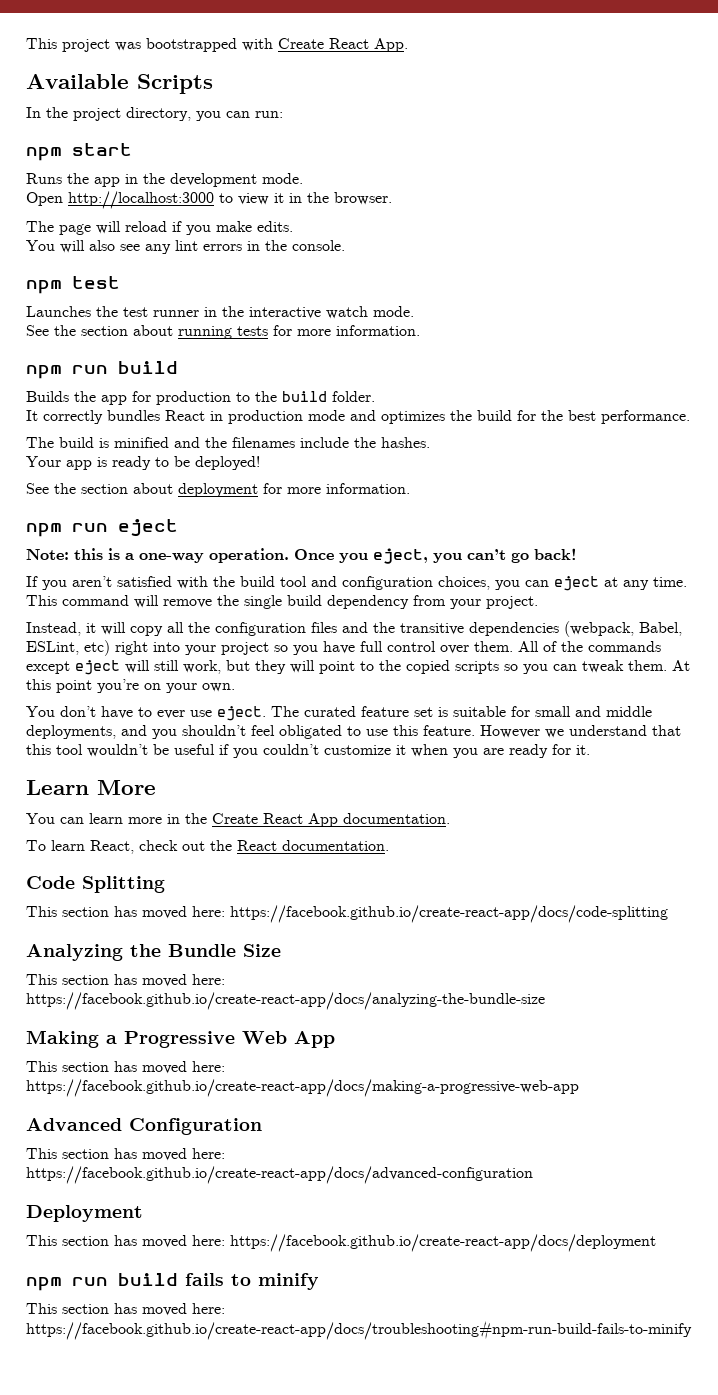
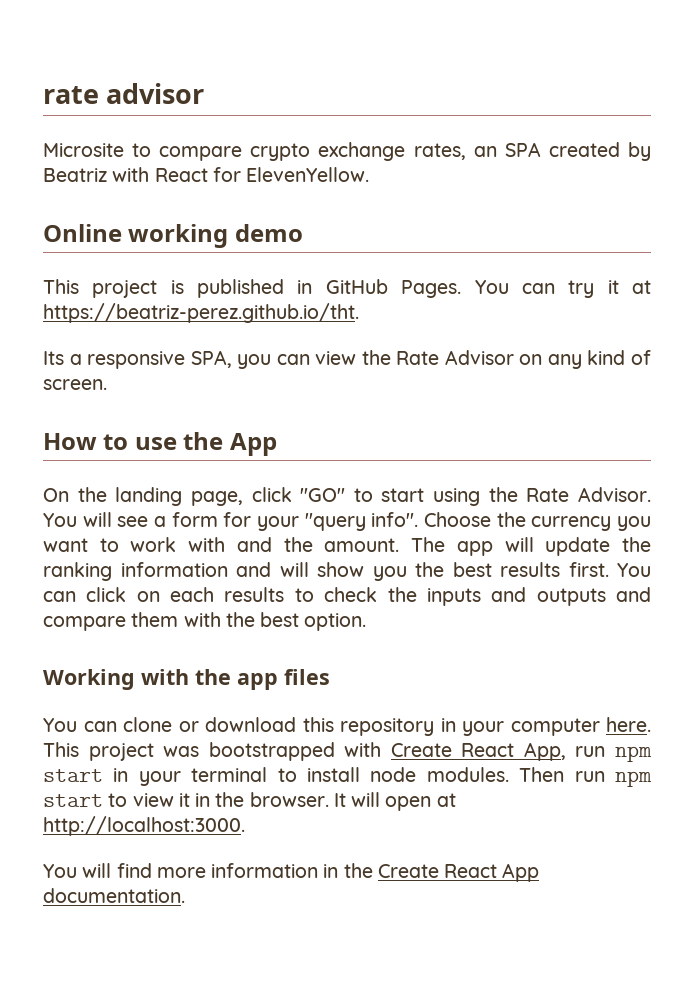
+ rate advisor
+ Microsite to compare crypto exchange rates, an SPA created by Beatriz with React for ElevenYellow.
+ Online working demo
+ This project is published in GitHub Pages. You can try it at https://beatriz-perez.github.io/tht.
+ Its a responsive SPA, you can view the Rate Advisor on any kind of screen.
+ How to use the App
+ On the landing page, click "GO" to start using the Rate Advisor. You will see a form for your "query info". Choose the currency you want to work with and the amount. The app will update the ranking information and will show you the best results first. You can click on each results to check the inputs and outputs and compare them with the best option.
+ Working with the app files
+ You can clone or download this repository in your computer here.
- This project was bootstrapped with Create React App.
- Available Scripts
- In the project directory, you can run:
- npm start
- Runs the app in the development mode.
- Open http://localhost:3000 to view it in the browser.
- The page will reload if you make edits.
- You will also see any lint errors in the console.
- npm test
- Launches the test runner in the interactive watch mode.
- See the section about running tests for more information.
- npm run build
- Builds the app for production to the build folder.
- It correctly bundles React in production mode and optimizes the build for the best performance.
- The build is minified and the filenames include the hashes.
- Your app is ready to be deployed!
- See the section about deployment for more information.
- npm run eject
- Note: this is a one-way operation. Once you eject, you can’t go back!
- If you aren’t satisfied with the build tool and configuration choices, you can eject at any time. This command will remove the single build dependency from your project.
- Instead, it will copy all the configuration files and the transitive dependencies (webpack, Babel, ESLint, etc) right into your project so you have full control over them. All of the commands except eject will still work, but they will point to the copied scripts so you can tweak them. At this point you’re on your own.
- You don’t have to ever use eject. The curated feature set is suitable for small and middle deployments, and you shouldn’t feel obligated to use this feature. However we understand that this tool wouldn’t be useful if you couldn’t customize it when you are ready for it.
- Learn More
- You can learn more in the Create React App documentation.
+ This project was bootstrapped with Create React App, run npm start in your terminal to install node modules. Then run npm start to view it in the browser. It will open at http://localhost:3000.
+ You will find more information in the Create React App documentation.
- To learn React, check out the React documentation.
- Code Splitting
- This section has moved here: https://facebook.github.io/create-react-app/docs/code-splitting
- Analyzing the Bundle Size
- This section has moved here: https://facebook.github.io/create-react-app/docs/analyzing-the-bundle-size
- Making a Progressive Web App
- This section has moved here: https://facebook.github.io/create-react-app/docs/making-a-progressive-web-app
- Advanced Configuration
- This section has moved here: https://facebook.github.io/create-react-app/docs/advanced-configuration
- Deployment
- This section has moved here: https://facebook.github.io/create-react-app/docs/deployment
- npm run build fails to minify
- This section has moved here: https://facebook.github.io/create-react-app/docs/troubleshooting#npm-run-build-fails-to-minify

